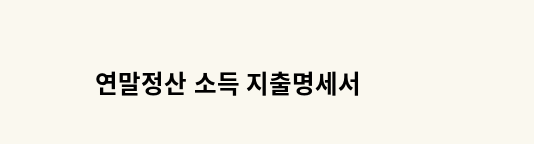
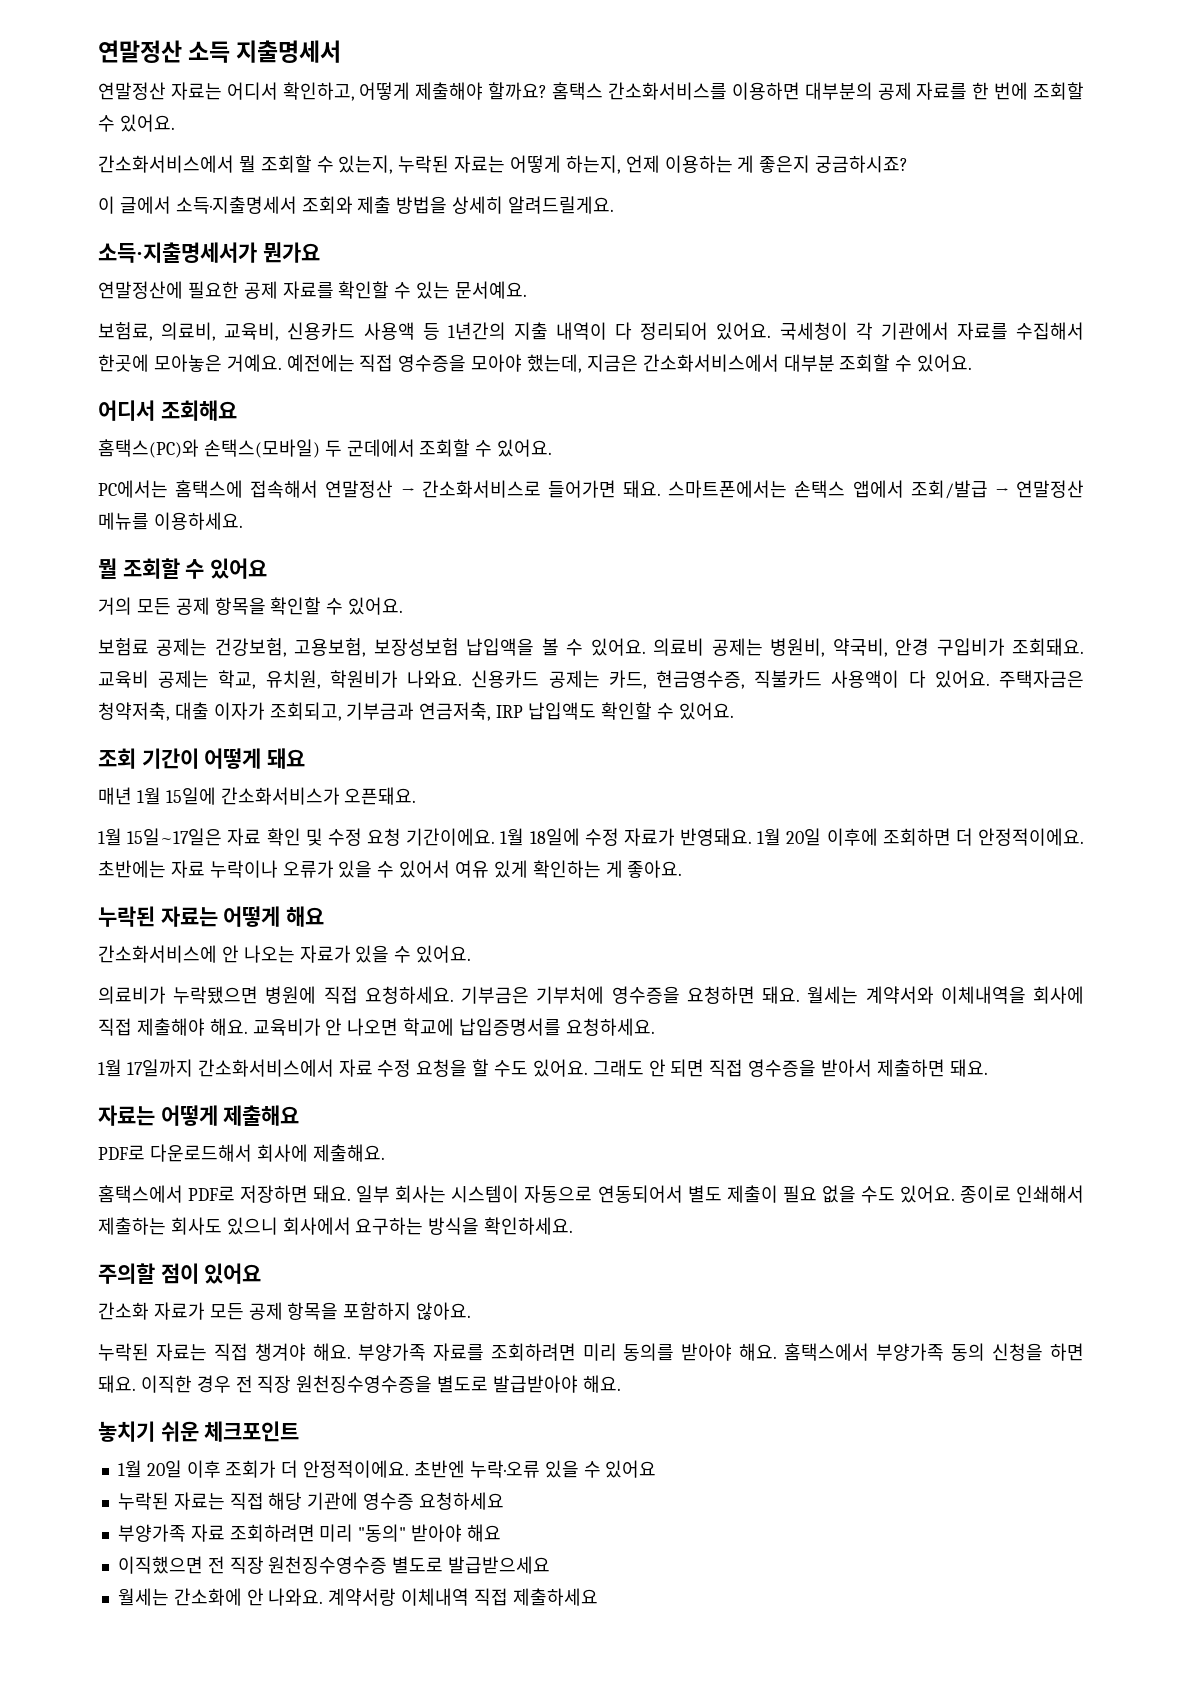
+ 연말정산 자료는 어디서 확인하고, 어떻게 제출해야 할까요? 홈택스 간소화서비스를 이용하면 대부분의 공제 자료를 한 번에 조회할 수 있어요.
+ 간소화서비스에서 뭘 조회할 수 있는지, 누락된 자료는 어떻게 하는지, 언제 이용하는 게 좋은지 궁금하시죠?
+ 이 글에서 소득·지출명세서 조회와 제출 방법을 상세히 알려드릴게요.
+ 소득·지출명세서가 뭔가요
+ 연말정산에 필요한 공제 자료를 확인할 수 있는 문서예요.
+ 보험료, 의료비, 교육비, 신용카드 사용액 등 1년간의 지출 내역이 다 정리되어 있어요. 국세청이 각 기관에서 자료를 수집해서 한곳에 모아놓은 거예요. 예전에는 직접 영수증을 모아야 했는데, 지금은 간소화서비스에서 대부분 조회할 수 있어요.
+ 어디서 조회해요
+ 홈택스(PC)와 손택스(모바일) 두 군데에서 조회할 수 있어요.
+ PC에서는 홈택스에 접속해서 연말정산 → 간소화서비스로 들어가면 돼요. 스마트폰에서는 손택스 앱에서 조회/발급 → 연말정산 메뉴를 이용하세요.
+ 뭘 조회할 수 있어요
+ 거의 모든 공제 항목을 확인할 수 있어요.
+ 보험료 공제는 건강보험, 고용보험, 보장성보험 납입액을 볼 수 있어요. 의료비 공제는 병원비, 약국비, 안경 구입비가 조회돼요. 교육비 공제는 학교, 유치원, 학원비가 나와요. 신용카드 공제는 카드, 현금영수증, 직불카드 사용액이 다 있어요. 주택자금은 청약저축, 대출 이자가 조회되고, 기부금과 연금저축, IRP 납입액도 확인할 수 있어요.
+ 조회 기간이 어떻게 돼요
+ 매년 1월 15일에 간소화서비스가 오픈돼요.
+ 1월 15일~17일은 자료 확인 및 수정 요청 기간이에요. 1월 18일에 수정 자료가 반영돼요. 1월 20일 이후에 조회하면 더 안정적이에요. 초반에는 자료 누락이나 오류가 있을 수 있어서 여유 있게 확인하는 게 좋아요.
+ 누락된 자료는 어떻게 해요
+ 간소화서비스에 안 나오는 자료가 있을 수 있어요.
+ 의료비가 누락됐으면 병원에 직접 요청하세요. 기부금은 기부처에 영수증을 요청하면 돼요. 월세는 계약서와 이체내역을 회사에 직접 제출해야 해요. 교육비가 안 나오면 학교에 납입증명서를 요청하세요.
+ 1월 17일까지 간소화서비스에서 자료 수정 요청을 할 수도 있어요. 그래도 안 되면 직접 영수증을 받아서 제출하면 돼요.
+ 자료는 어떻게 제출해요
+ PDF로 다운로드해서 회사에 제출해요.
+ 홈택스에서 PDF로 저장하면 돼요. 일부 회사는 시스템이 자동으로 연동되어서 별도 제출이 필요 없을 수도 있어요. 종이로 인쇄해서 제출하는 회사도 있으니 회사에서 요구하는 방식을 확인하세요.
+ 주의할 점이 있어요
+ 간소화 자료가 모든 공제 항목을 포함하지 않아요.
+ 누락된 자료는 직접 챙겨야 해요. 부양가족 자료를 조회하려면 미리 동의를 받아야 해요. 홈택스에서 부양가족 동의 신청을 하면 돼요. 이직한 경우 전 직장 원천징수영수증을 별도로 발급받아야 해요.
+ 놓치기 쉬운 체크포인트
+ 1월 20일 이후 조회가 더 안정적이에요. 초반엔 누락·오류 있을 수 있어요
+ 누락된 자료는 직접 해당 기관에 영수증 요청하세요
+ 부양가족 자료 조회하려면 미리 "동의" 받아야 해요
+ 이직했으면 전 직장 원천징수영수증 별도로 발급받으세요
+ 월세는 간소화에 안 나와요. 계약서랑 이체내역 직접 제출하세요

